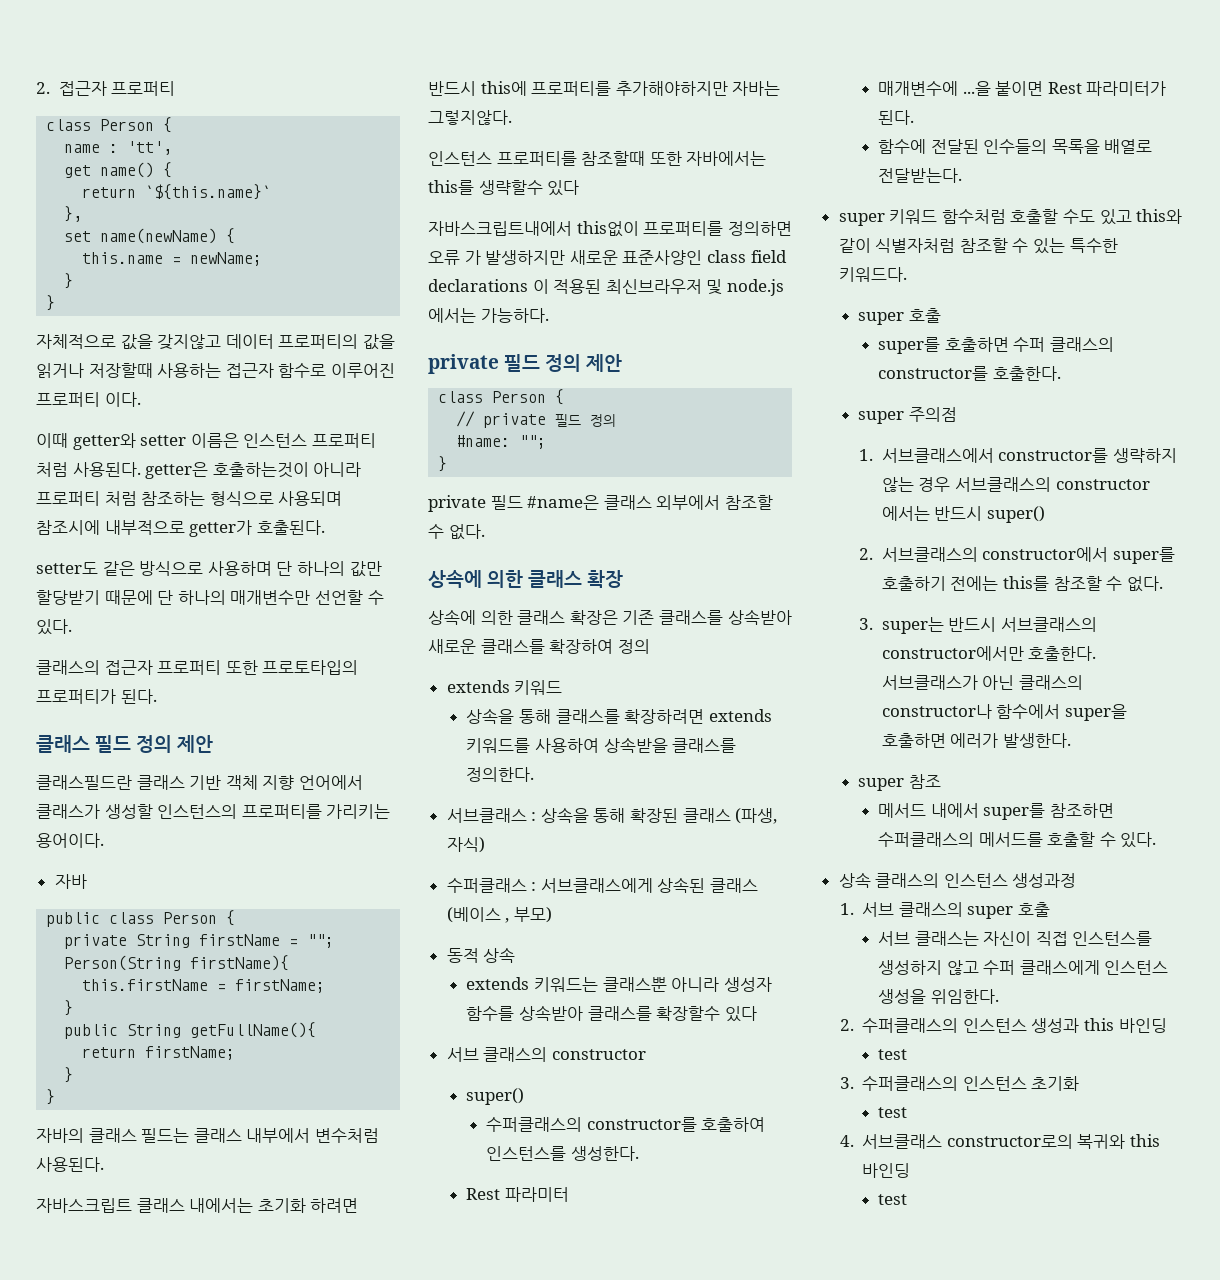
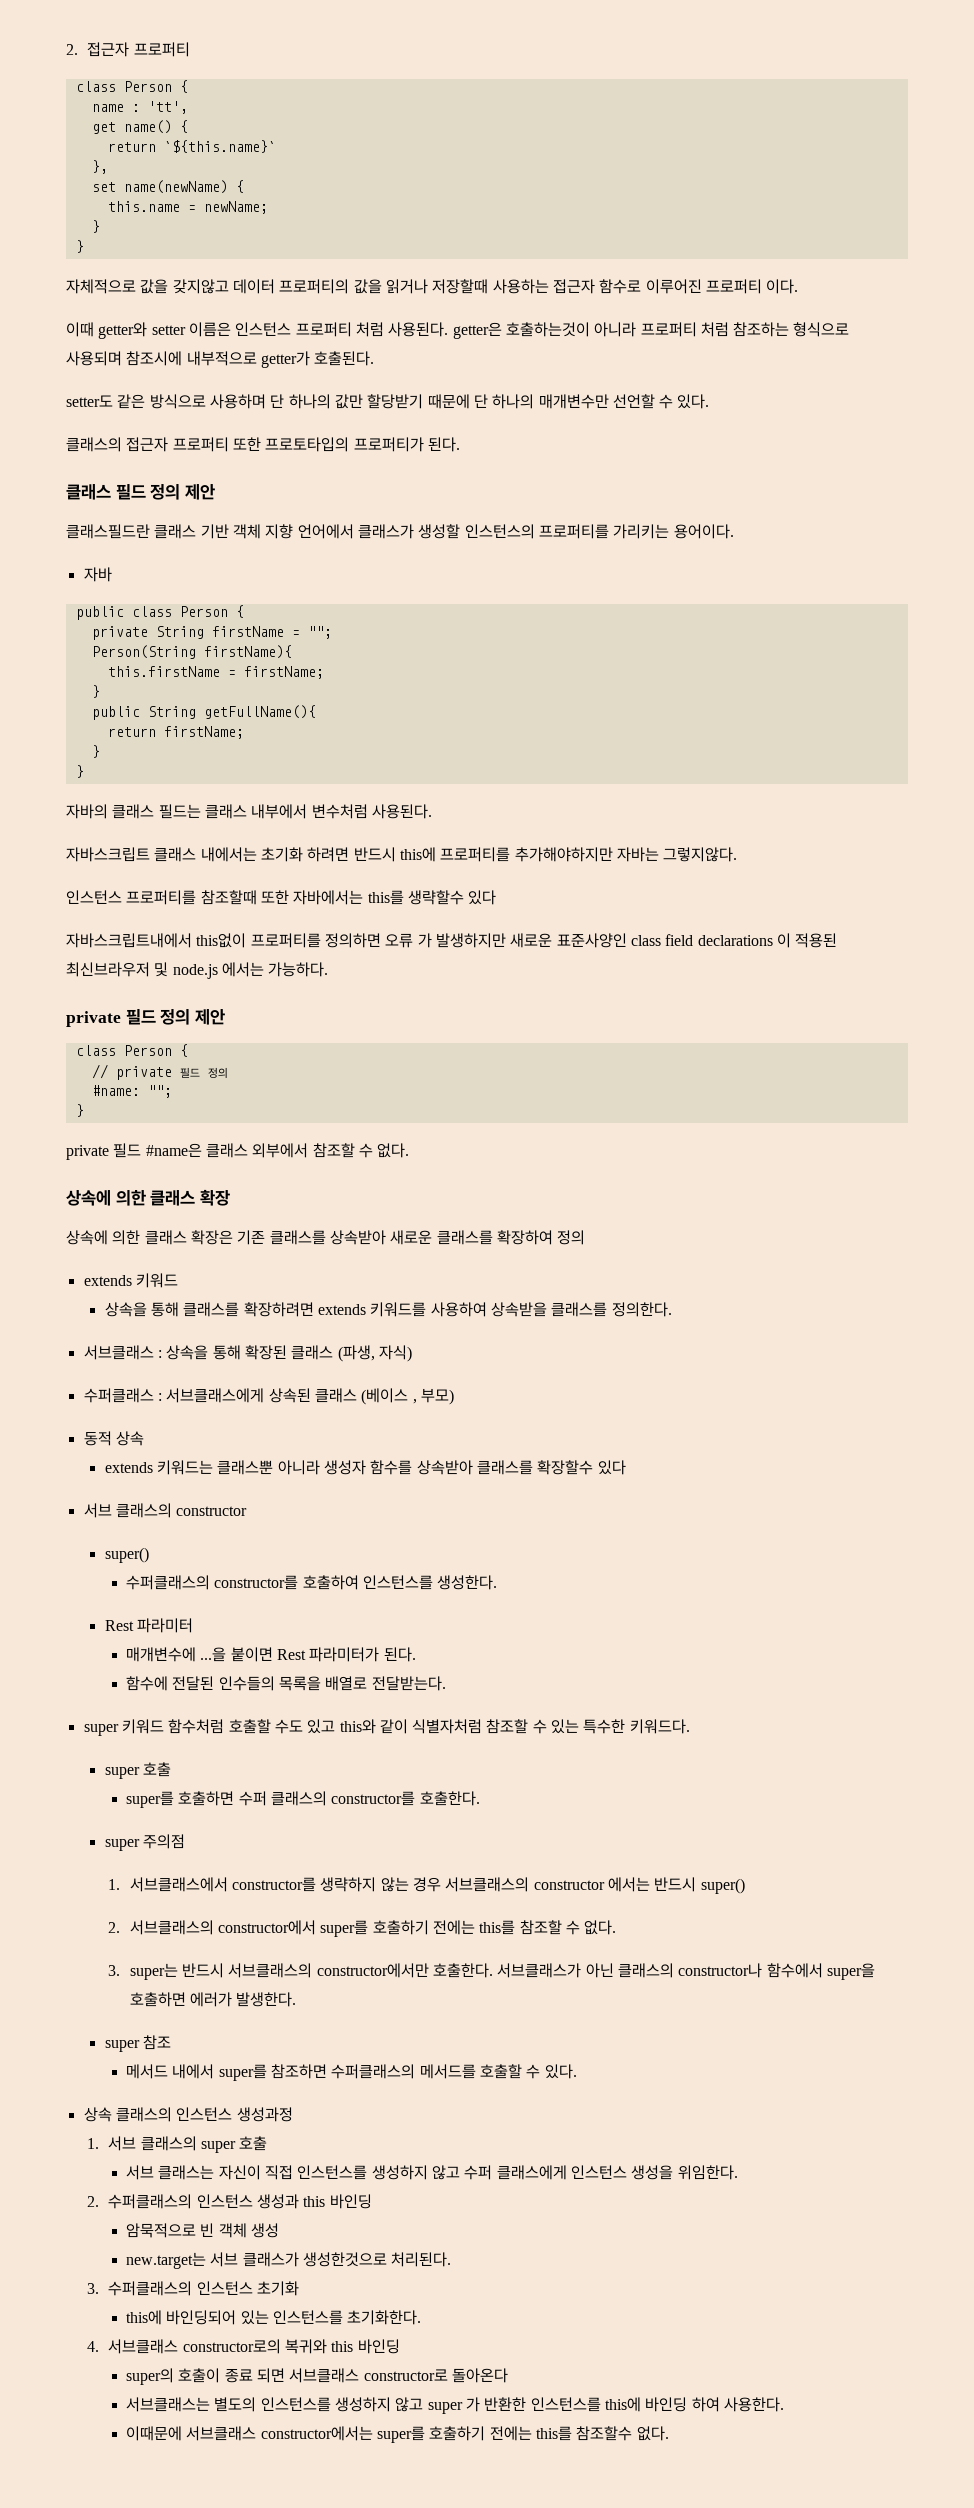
  2. 수퍼클래스의 인스턴스 생성과 this 바인딩
- test
+ 암묵적으로 빈 객체 생성
+ new.target는 서브 클래스가 생성한것으로 처리된다.
  3. 수퍼클래스의 인스턴스 초기화
- test
+ this에 바인딩되어 있는 인스턴스를 초기화한다.
  4. 서브클래스 constructor로의 복귀와 this 바인딩
- test
+ super의 호출이 종료 되면 서브클래스 constructor로 돌아온다
+ 서브클래스는 별도의 인스턴스를 생성하지 않고 super 가 반환한 인스턴스를 this에 바인딩 하여 사용한다.
+ 이때문에 서브클래스 constructor에서는 super를 호출하기 전에는 this를 참조할수 없다.

